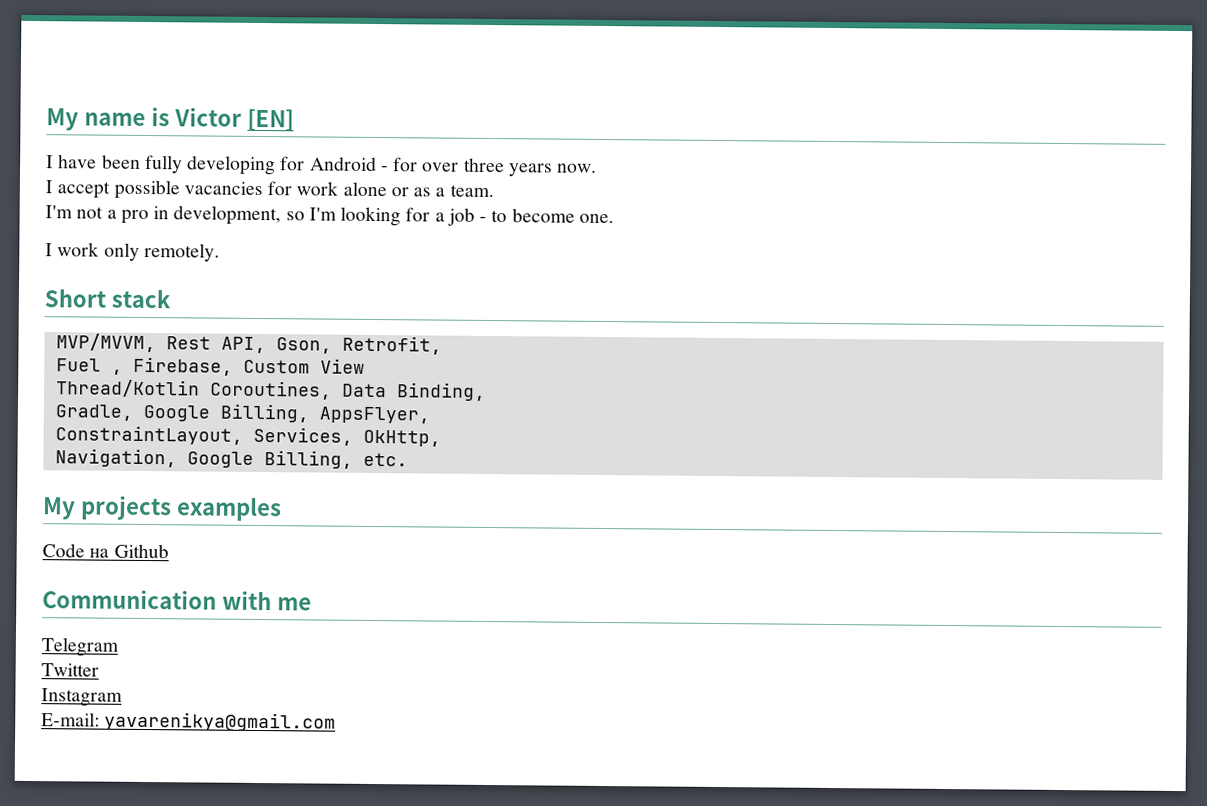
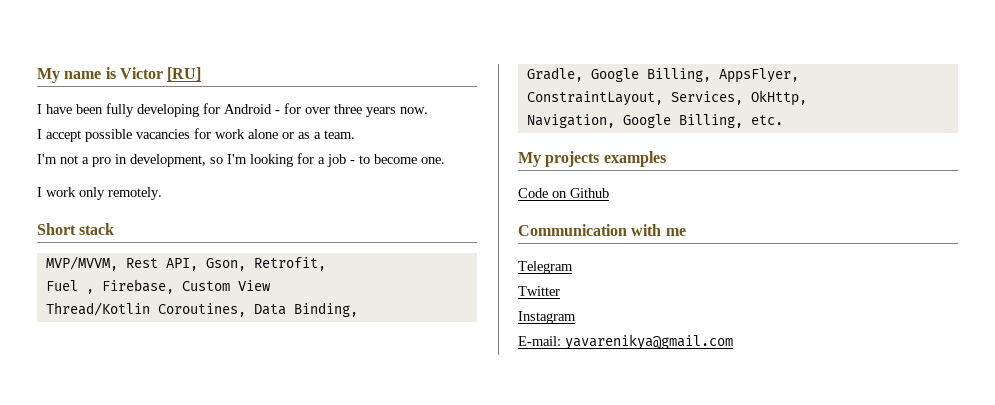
- My name is Victor [EN]
+ My name is Victor [RU]
- Code на Github
+ Code on Github

